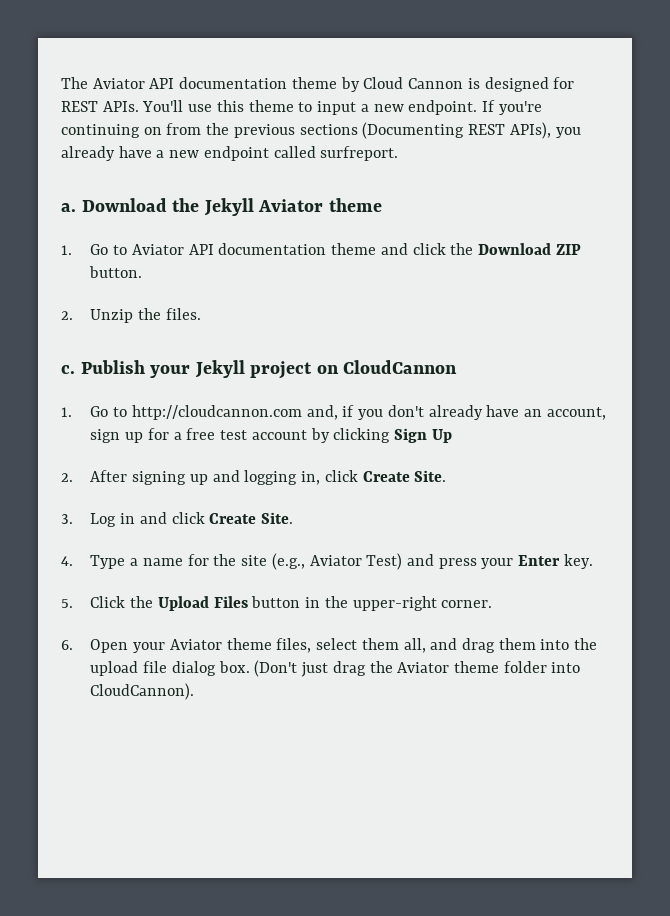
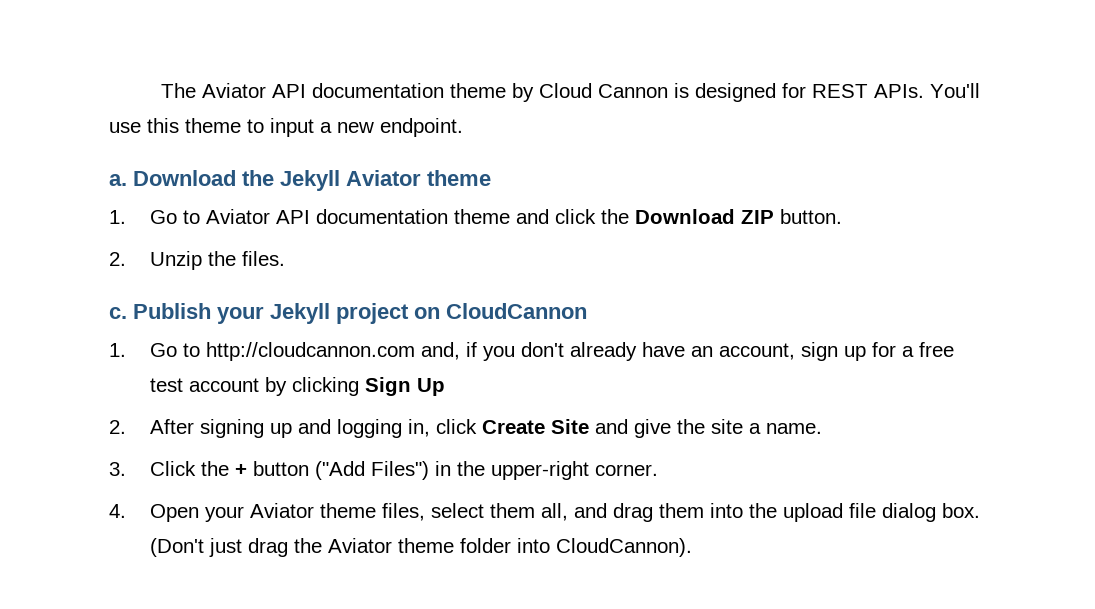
- If you're continuing on from the previous sections (Documenting REST APIs), you already have a new endpoint called surfreport.
- 2. After signing up and logging in, click Create Site.
- 3. Log in and click Create Site.
- 4. Type a name for the site (e.g., Aviator Test) and press your Enter key.
- 5. Click the Upload Files button in the upper-right corner.
+ 2. After signing up and logging in, click Create Site and give the site a name.
+ 3. Click the + button ("Add Files") in the upper-right corner.
- 6. Open your Aviator theme files, select them all, and drag them into the upload file dialog box.
+ 4. Open your Aviator theme files, select them all, and drag them into the upload file dialog box.

